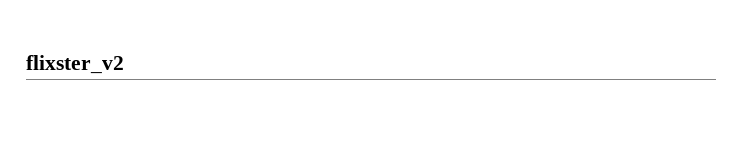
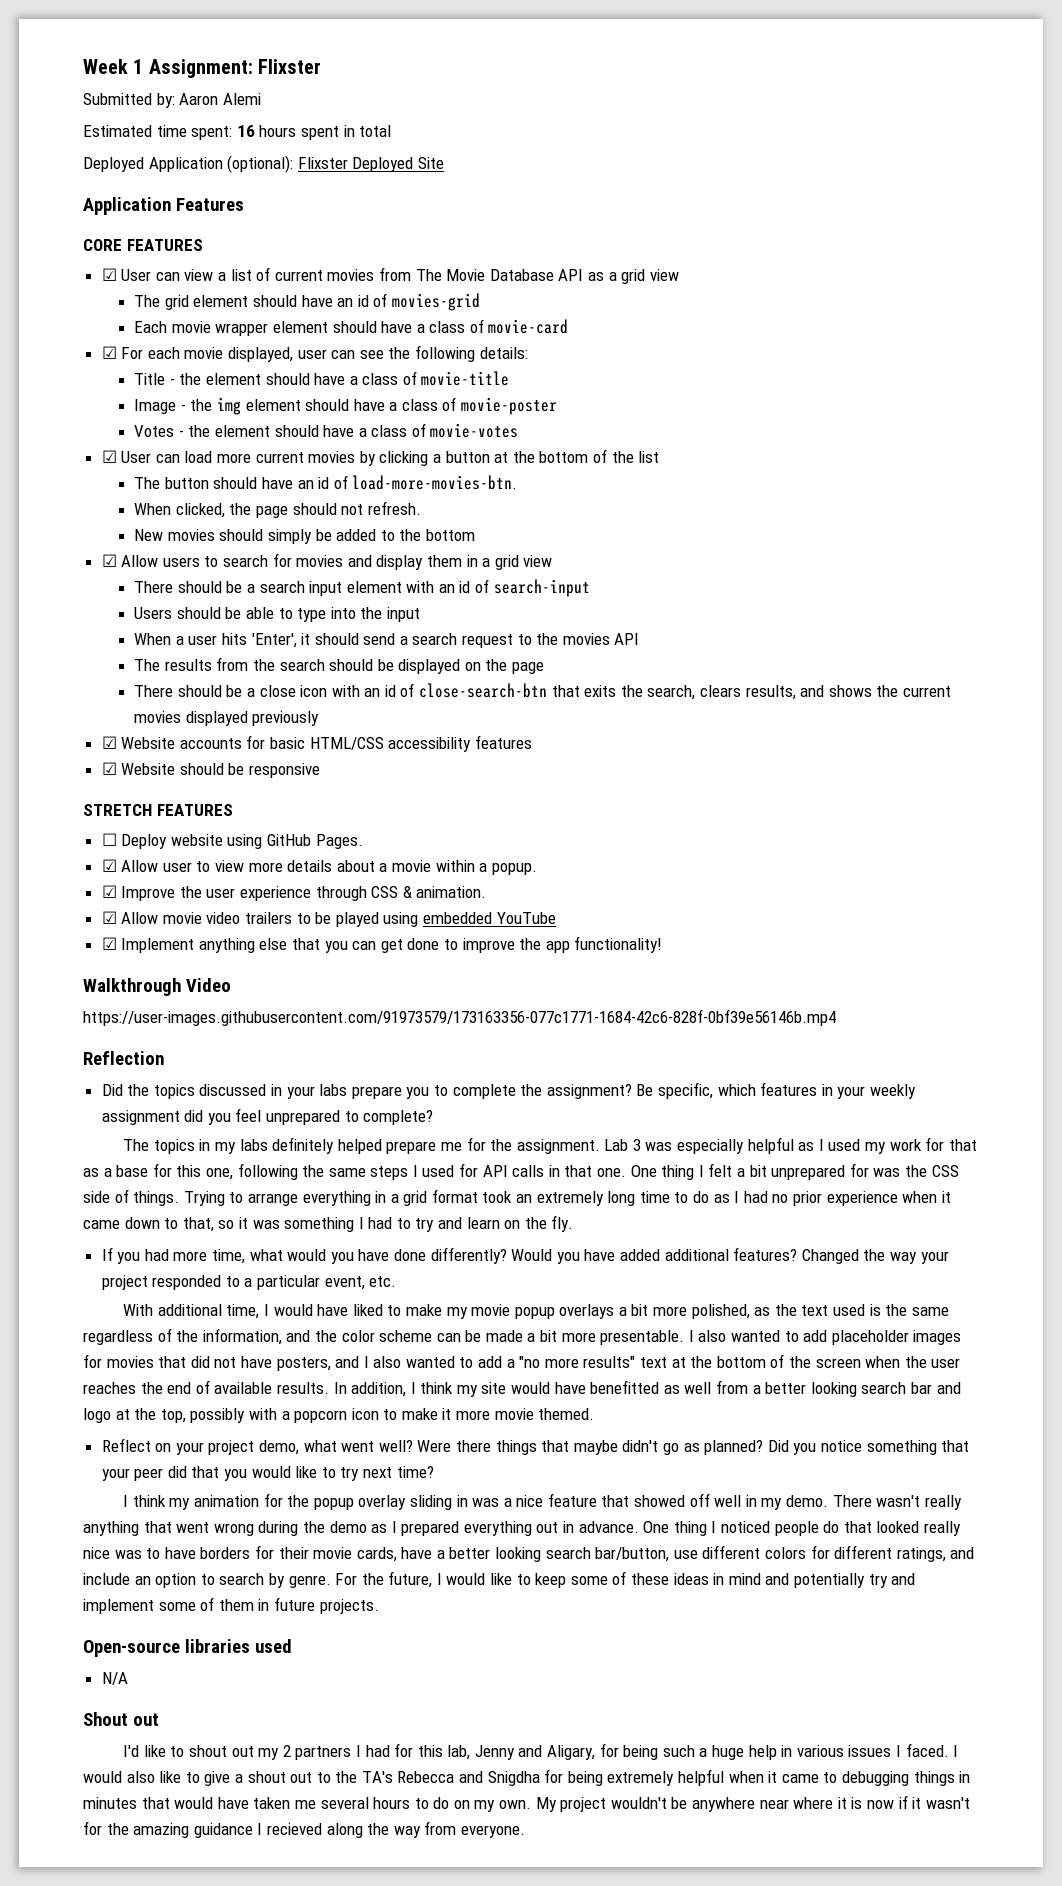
- flixster_v2
+ Week 1 Assignment: Flixster
+ Submitted by: Aaron Alemi
+ Estimated time spent: 16 hours spent in total
+ Deployed Application (optional): Flixster Deployed Site
+ Application Features
+ CORE FEATURES
+ ☑ User can view a list of current movies from The Movie Database API as a grid view
+ The grid element should have an id of movies-grid
+ Each movie wrapper element should have a class of movie-card
+ ☑ For each movie displayed, user can see the following details:
+ Title - the element should have a class of movie-title
+ Image - the img element should have a class of movie-poster
+ Votes - the element should have a class of movie-votes
+ ☑ User can load more current movies by clicking a button at the bottom of the list
+ The button should have an id of load-more-movies-btn.
+ When clicked, the page should not refresh.
+ New movies should simply be added to the bottom
+ ☑ Allow users to search for movies and display them in a grid view
+ There should be a search input element with an id of search-input
+ Users should be able to type into the input
+ When a user hits 'Enter', it should send a search request to the movies API
+ The results from the search should be displayed on the page
+ There should be a close icon with an id of close-search-btn that exits the search, clears results, and shows the current movies displayed previously
+ ☑ Website accounts for basic HTML/CSS accessibility features
+ ☑ Website should be responsive
+ STRETCH FEATURES
+ ☐ Deploy website using GitHub Pages.
+ ☑ Allow user to view more details about a movie within a popup.
+ ☑ Improve the user experience through CSS & animation.
+ ☑ Allow movie video trailers to be played using embedded YouTube
+ ☑ Implement anything else that you can get done to improve the app functionality!
+ Walkthrough Video
+ https://user-images.githubusercontent.com/91973579/173163356-077c1771-1684-42c6-828f-0bf39e56146b.mp4
+ Reflection
+ Did the topics discussed in your labs prepare you to complete the assignment? Be specific, which features in your weekly assignment did you feel unprepared to complete?
+ The topics in my labs definitely helped prepare me for the assignment. Lab 3 was especially helpful as I used my work for that as a base for this one, following the same steps I used for API calls in that one. One thing I felt a bit unprepared for was the CSS side of things. Trying to arrange everything in a grid format took an extremely long time to do as I had no prior experience when it came down to that, so it was something I had to try and learn on the fly.
+ If you had more time, what would you have done differently? Would you have added additional features? Changed the way your project responded to a particular event, etc.
+ With additional time, I would have liked to make my movie popup overlays a bit more polished, as the text used is the same regardless of the information, and the color scheme can be made a bit more presentable. I also wanted to add placeholder images for movies that did not have posters, and I also wanted to add a "no more results" text at the bottom of the screen when the user reaches the end of available results. In addition, I think my site would have benefitted as well from a better looking search bar and logo at the top, possibly with a popcorn icon to make it more movie themed.
+ Reflect on your project demo, what went well? Were there things that maybe didn't go as planned? Did you notice something that your peer did that you would like to try next time?
+ I think my animation for the popup overlay sliding in was a nice feature that showed off well in my demo. There wasn't really anything that went wrong during the demo as I prepared everything out in advance. One thing I noticed people do that looked really nice was to have borders for their movie cards, have a better looking search bar/button, use different colors for different ratings, and include an option to search by genre. For the future, I would like to keep some of these ideas in mind and potentially try and implement some of them in future projects.
+ Open-source libraries used
+ N/A
+ Shout out
+ I'd like to shout out my 2 partners I had for this lab, Jenny and Aligary, for being such a huge help in various issues I faced. I would also like to give a shout out to the TA's Rebecca and Snigdha for being extremely helpful when it came to debugging things in minutes that would have taken me several hours to do on my own. My project wouldn't be anywhere near where it is now if it wasn't for the amazing guidance I recieved along the way from everyone.

